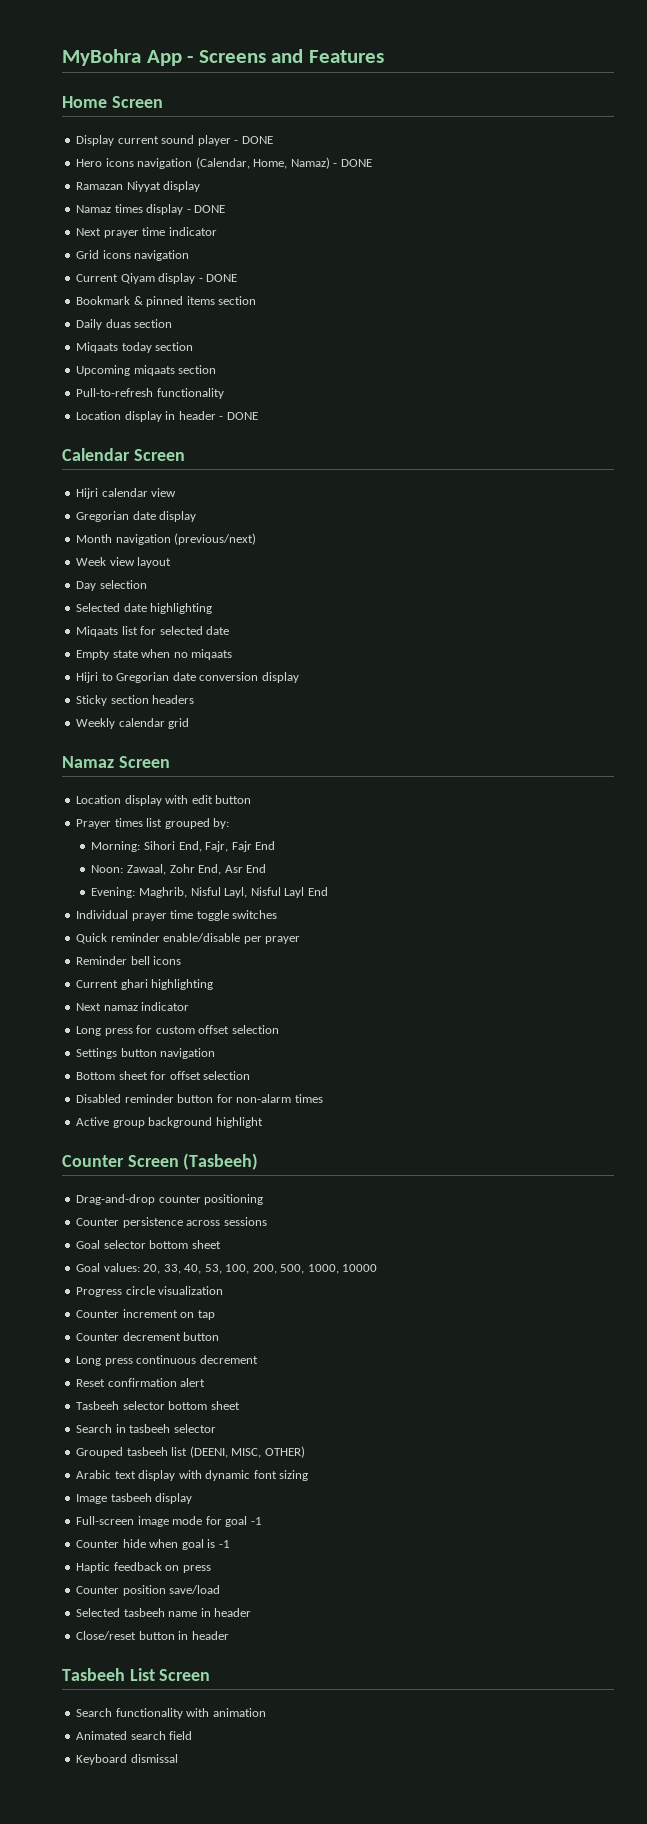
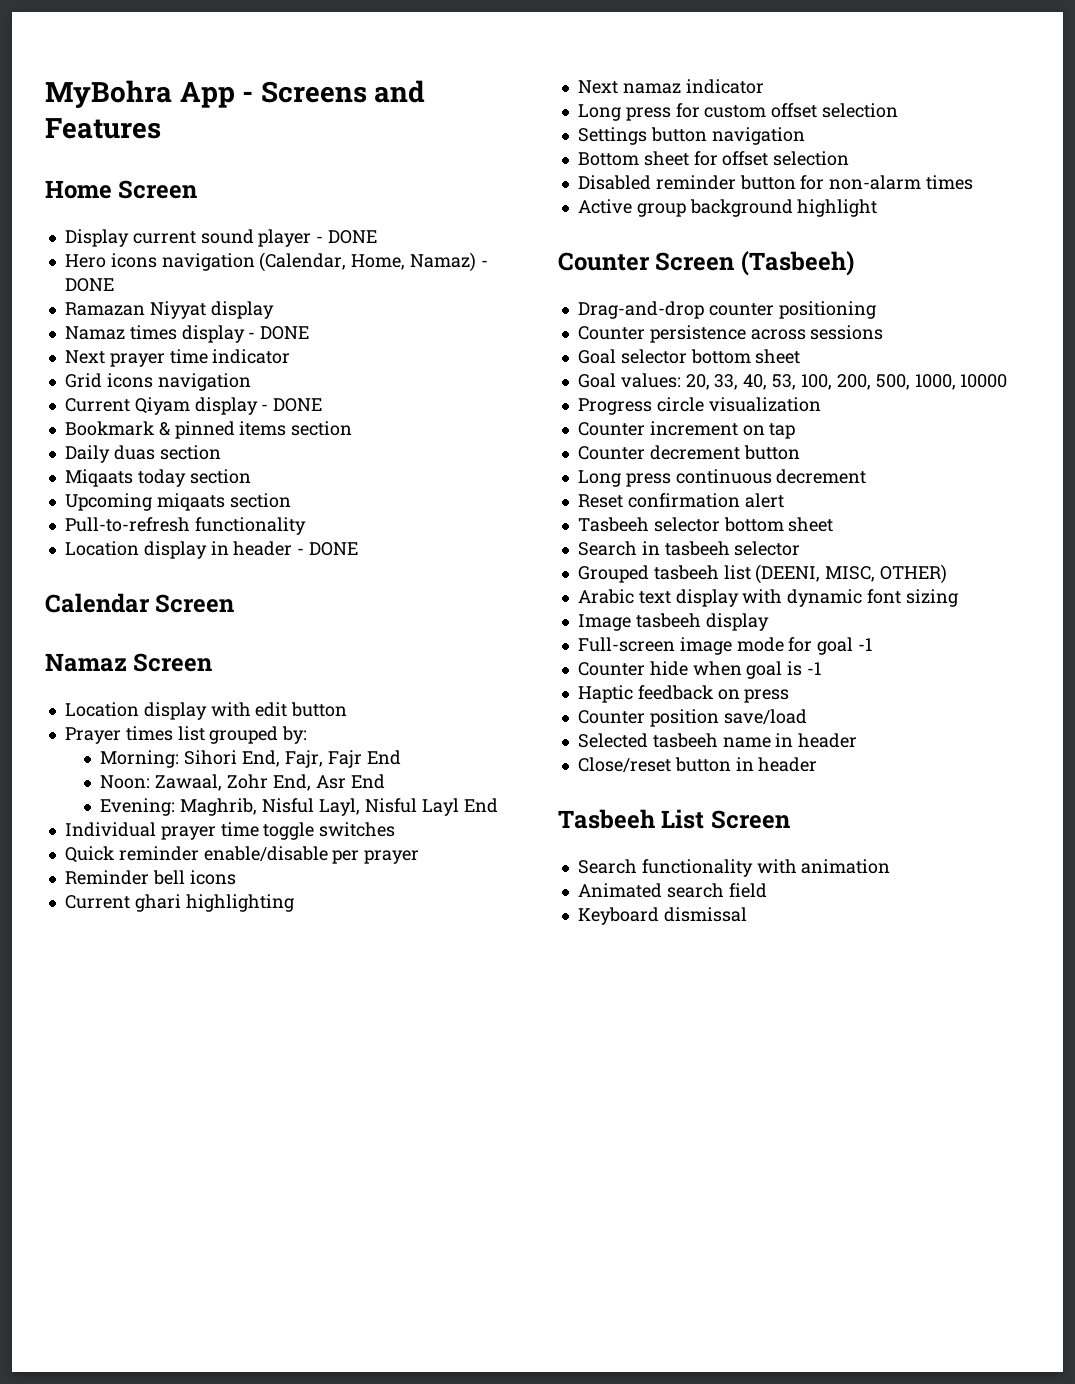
- Hijri calendar view
- Gregorian date display
- Month navigation (previous/next)
- Week view layout
- Day selection
- Selected date highlighting
- Miqaats list for selected date
- Empty state when no miqaats
- Hijri to Gregorian date conversion display
- Sticky section headers
- Weekly calendar grid

